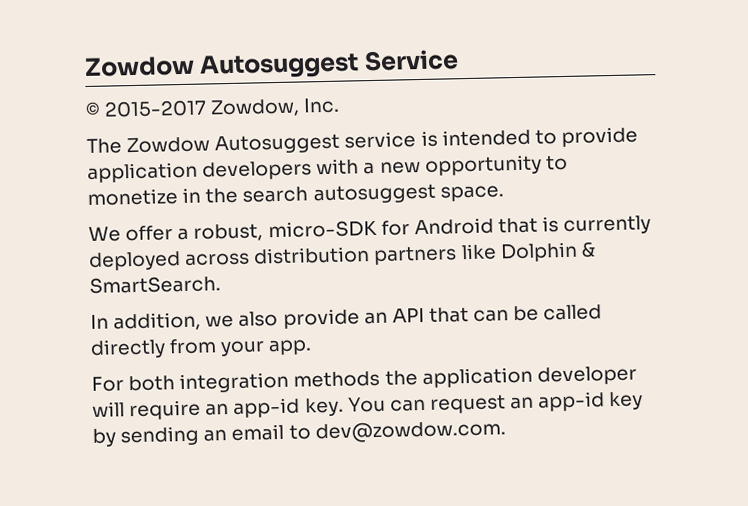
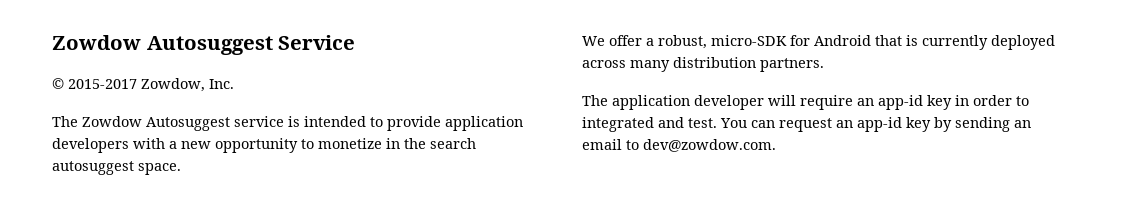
- We offer a robust, micro-SDK for Android that is currently deployed across distribution partners like Dolphin & SmartSearch.
- In addition, we also provide an API that can be called directly from your app.
- For both integration methods the application developer will require an app-id key.
+ We offer a robust, micro-SDK for Android that is currently deployed across many distribution partners.
+ The application developer will require an app-id key in order to integrated and test.

